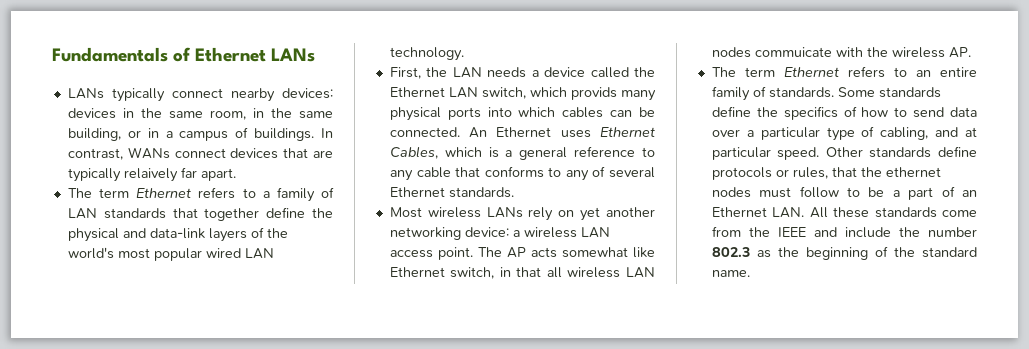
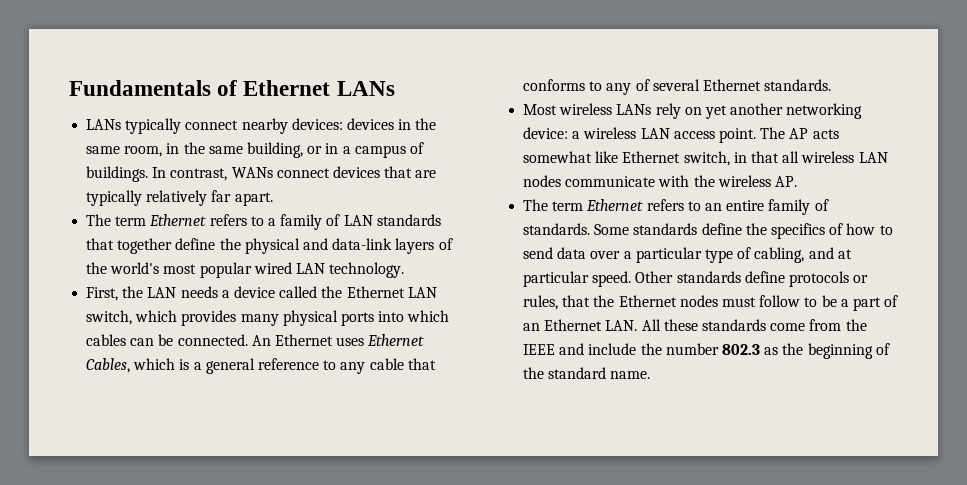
- In contrast, WANs connect devices that are typically relaively far apart.
+ In contrast, WANs connect devices that are typically relatively far apart.
- First, the LAN needs a device called the Ethernet LAN switch, which provids many physical ports into which cables can be connected.
+ First, the LAN needs a device called the Ethernet LAN switch, which provides many physical ports into which cables can be connected.
- The AP acts somewhat like Ethernet switch, in that all wireless LAN nodes commuicate with the wireless AP.
+ The AP acts somewhat like Ethernet switch, in that all wireless LAN nodes communicate with the wireless AP.
- Other standards define protocols or rules, that the ethernet nodes must follow to be a part of an Ethernet LAN. All these standards come from the IEEE and include the number 802.3 as the beginning of the standard name.
+ Other standards define protocols or rules, that the Ethernet nodes must follow to be a part of an Ethernet LAN. All these standards come from the IEEE and include the number 802.3 as the beginning of the standard name.

